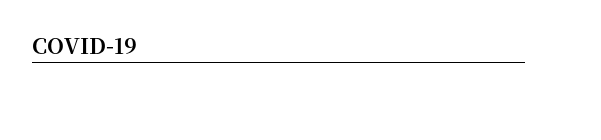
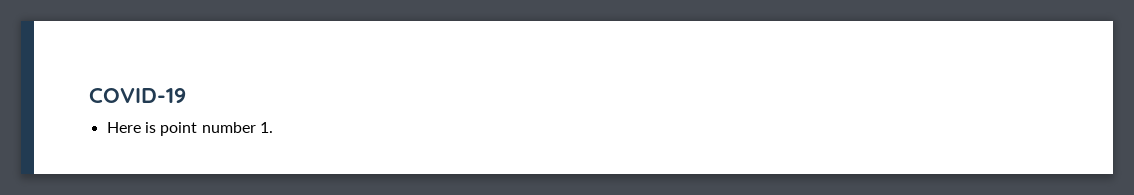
+ Here is point number 1.

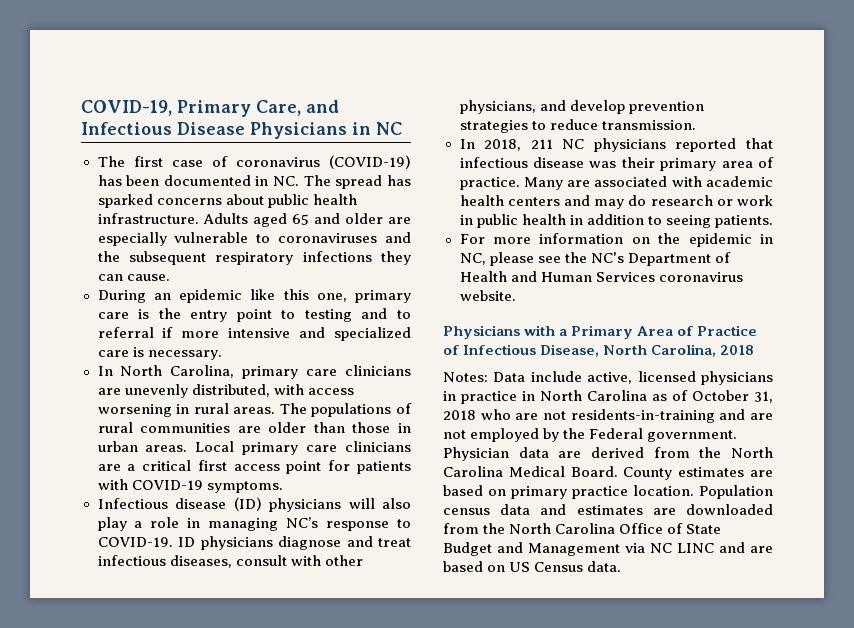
- COVID-19
- Here is point number 1.
+ COVID-19, Primary Care, and Infectious Disease Physicians in NC
+ The first case of coronavirus (COVID-19) has been documented in NC. The spread has sparked concerns about public health infrastructure. Adults aged 65 and older are especially vulnerable to coronaviruses and the subsequent respiratory infections they can cause.
+ During an epidemic like this one, primary care is the entry point to testing and to referral if more intensive and specialized care is necessary.
+ In North Carolina, primary care clinicians are unevenly distributed, with access worsening in rural areas. The populations of rural communities are older than those in urban areas. Local primary care clinicians are a critical first access point for patients with COVID-19 symptoms.
+ Infectious disease (ID) physicians will also play a role in managing NC’s response to COVID-19. ID physicians diagnose and treat infectious diseases, consult with other physicians, and develop prevention strategies to reduce transmission.
+ In 2018, 211 NC physicians reported that infectious disease was their primary area of practice. Many are associated with academic health centers and may do research or work in public health in addition to seeing patients.
+ For more information on the epidemic in NC, please see the NC's Department of Health and Human Services coronavirus website.
+ Physicians with a Primary Area of Practice of Infectious Disease, North Carolina, 2018
+ Notes: Data include active, licensed physicians in practice in North Carolina as of October 31, 2018 who are not residents-in-training and are not employed by the Federal government. Physician data are derived from the North Carolina Medical Board. County estimates are based on primary practice location. Population census data and estimates are downloaded from the North Carolina Office of State Budget and Management via NC LINC and are based on US Census data.

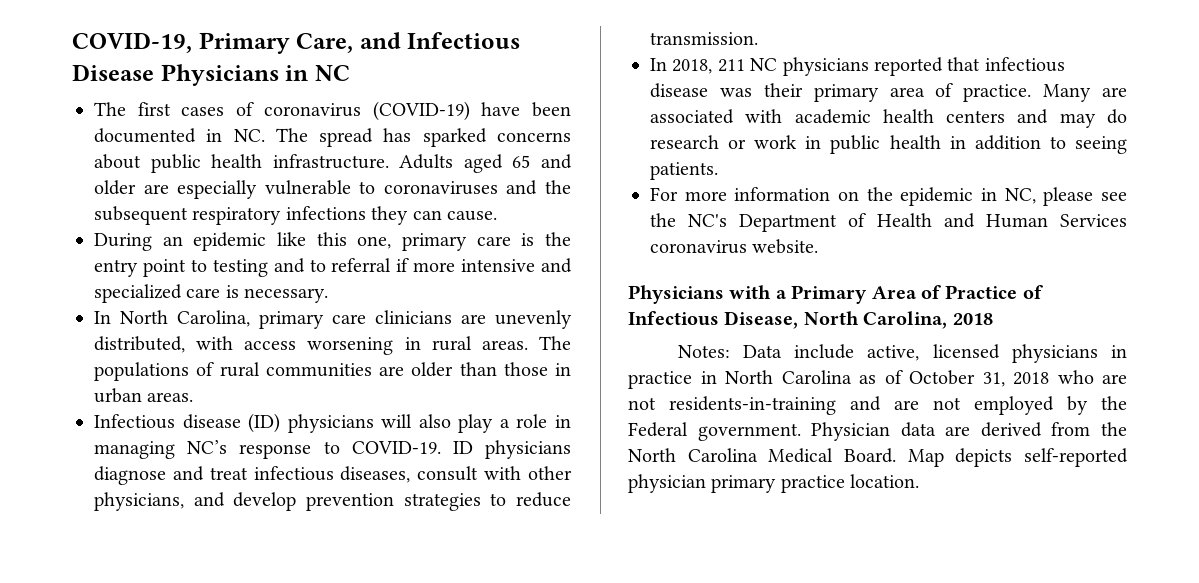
- The first case of coronavirus (COVID-19) has been documented in NC. The spread has sparked concerns about public health infrastructure.
+ The first cases of coronavirus (COVID-19) have been documented in NC. The spread has sparked concerns about public health infrastructure.
- Local primary care clinicians are a critical first access point for patients with COVID-19 symptoms.
- County estimates are based on primary practice location. Population census data and estimates are downloaded from the North Carolina Office of State Budget and Management via NC LINC and are based on US Census data.
+ Map depicts self-reported physician primary practice location.

